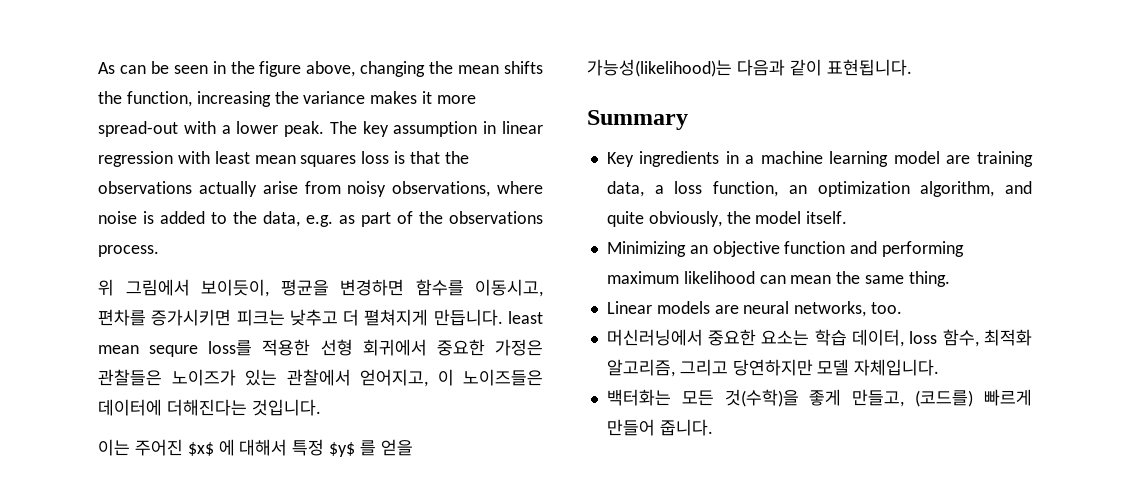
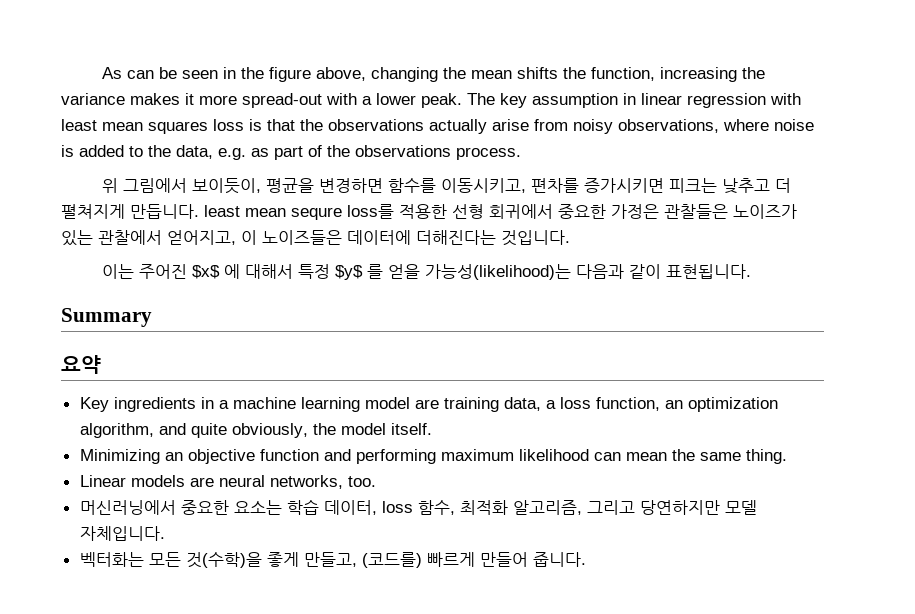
- 위 그림에서 보이듯이, 평균을 변경하면 함수를 이동시고, 편차를 증가시키면 피크는 낮추고 더 펼쳐지게 만듭니다. least mean sequre loss를 적용한 선형 회귀에서 중요한 가정은 관찰들은 노이즈가 있는 관찰에서 얻어지고, 이 노이즈들은 데이터에 더해진다는 것입니다.
+ 위 그림에서 보이듯이, 평균을 변경하면 함수를 이동시키고, 편차를 증가시키면 피크는 낮추고 더 펼쳐지게 만듭니다. least mean sequre loss를 적용한 선형 회귀에서 중요한 가정은 관찰들은 노이즈가 있는 관찰에서 얻어지고, 이 노이즈들은 데이터에 더해진다는 것입니다.
+ 요약
- 백터화는 모든 것(수학)을 좋게 만들고, (코드를) 빠르게 만들어 줍니다.
+ 벡터화는 모든 것(수학)을 좋게 만들고, (코드를) 빠르게 만들어 줍니다.

